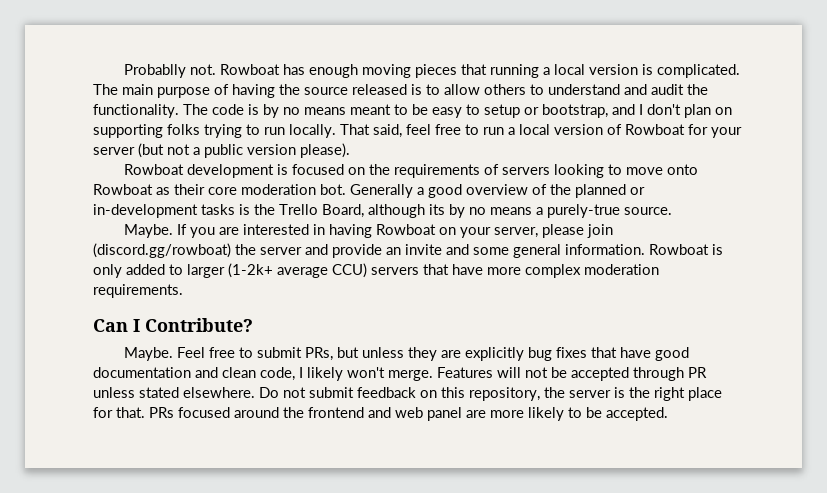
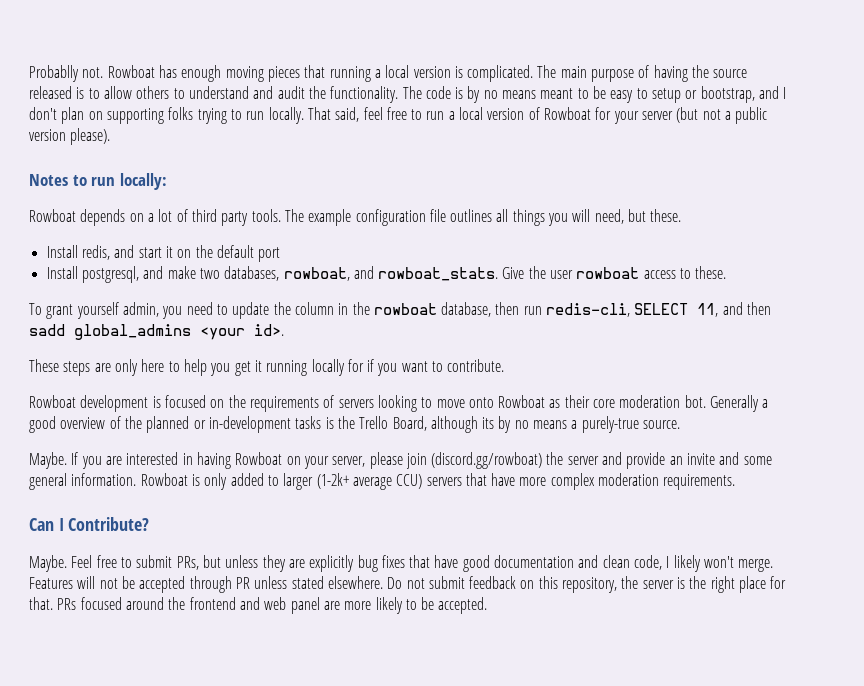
+ Notes to run locally:
+ Rowboat depends on a lot of third party tools. The example configuration file outlines all things you will need, but these.
+ Install redis, and start it on the default port
+ Install postgresql, and make two databases, rowboat, and rowboat_stats. Give the user rowboat access to these.
+ To grant yourself admin, you need to update the column in the rowboat database, then run redis-cli, SELECT 11, and then sadd global_admins <your id>.
+ These steps are only here to help you get it running locally for if you want to contribute.

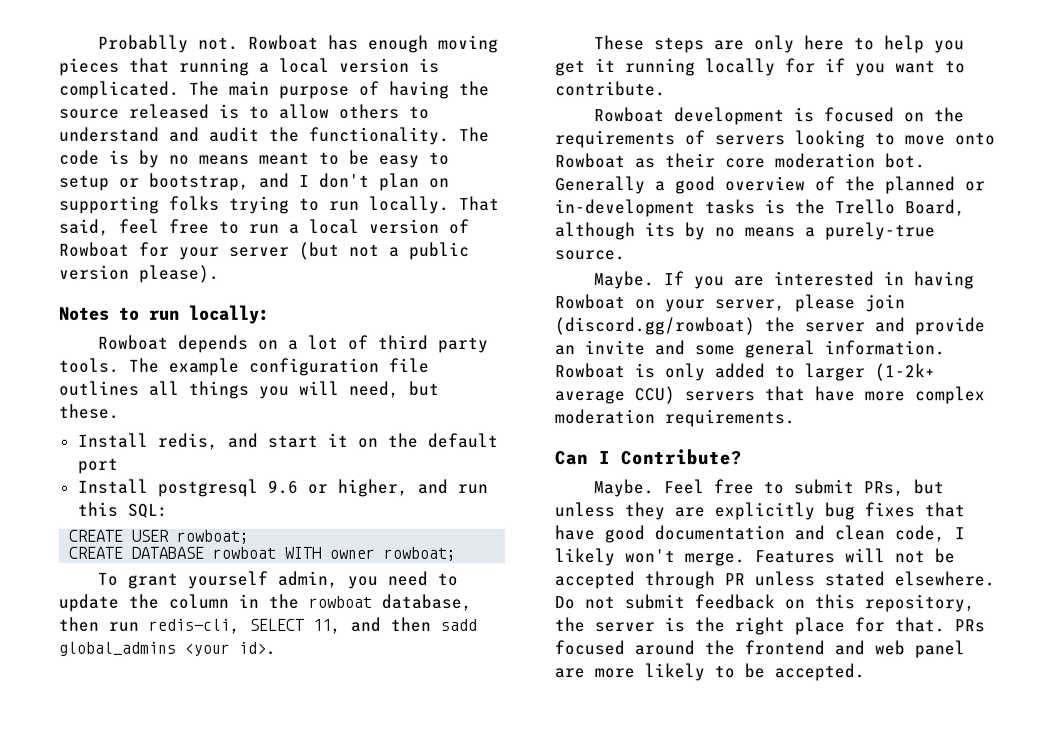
- Install postgresql, and make two databases, rowboat, and rowboat_stats. Give the user rowboat access to these.
+ Install postgresql 9.6 or higher, and run this SQL:
+ CREATE USER rowboat;
+ CREATE DATABASE rowboat WITH owner rowboat;

